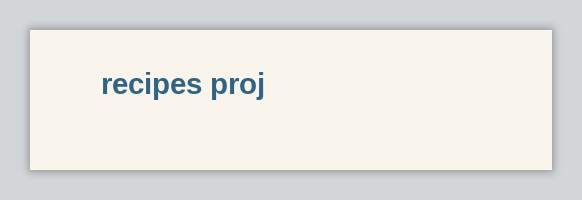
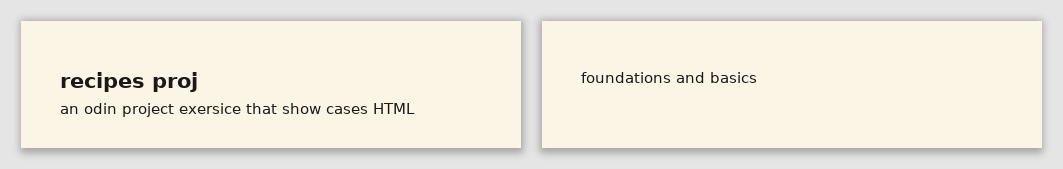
+ an odin project exersice that show cases HTML foundations and basics

